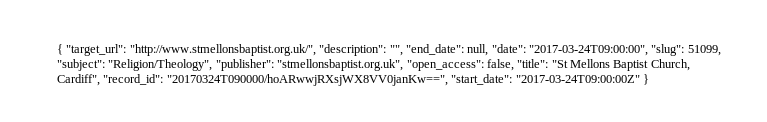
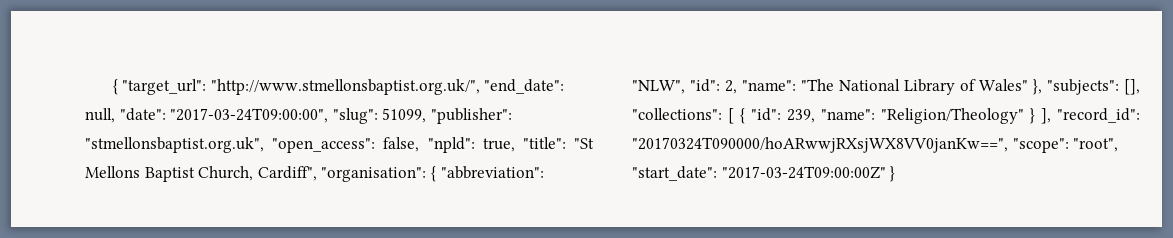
- { "target_url": "http://www.stmellonsbaptist.org.uk/", "description": "", "end_date": null, "date": "2017-03-24T09:00:00", "slug": 51099, "subject": "Religion/Theology", "publisher": "stmellonsbaptist.org.uk", "open_access": false, "title": "St Mellons Baptist Church, Cardiff", "record_id": "20170324T090000/hoARwwjRXsjWX8VV0janKw==", "start_date": "2017-03-24T09:00:00Z" }
+ { "target_url": "http://www.stmellonsbaptist.org.uk/", "end_date": null, "date": "2017-03-24T09:00:00", "slug": 51099, "publisher": "stmellonsbaptist.org.uk", "open_access": false, "npld": true, "title": "St Mellons Baptist Church, Cardiff", "organisation": { "abbreviation": "NLW", "id": 2, "name": "The National Library of Wales" }, "subjects": [], "collections": [ { "id": 239, "name": "Religion/Theology" } ], "record_id": "20170324T090000/hoARwwjRXsjWX8VV0janKw==", "scope": "root", "start_date": "2017-03-24T09:00:00Z" }

